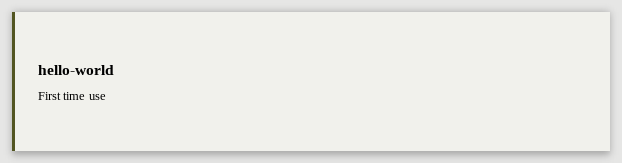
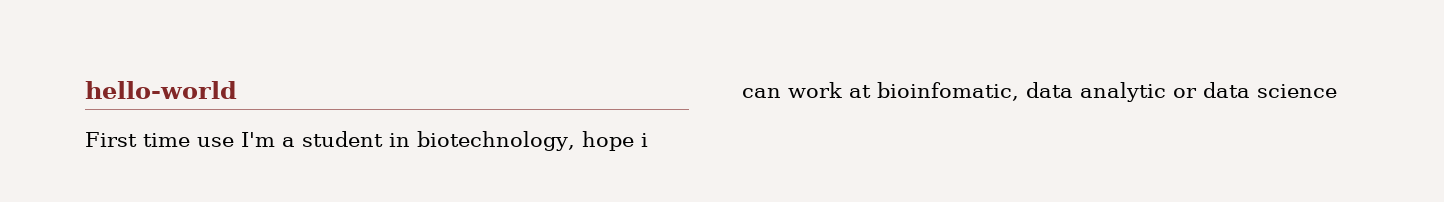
- First time use
+ First time use I'm a student in biotechnology, hope i can work at bioinfomatic, data analytic or data science

